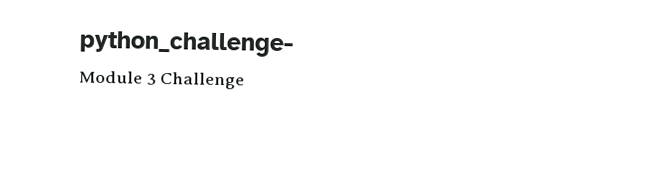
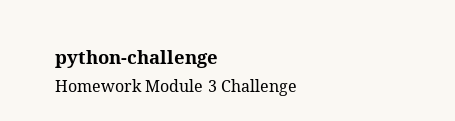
- python_challenge-
- Module 3 Challenge
+ python-challenge
+ Homework Module 3 Challenge

